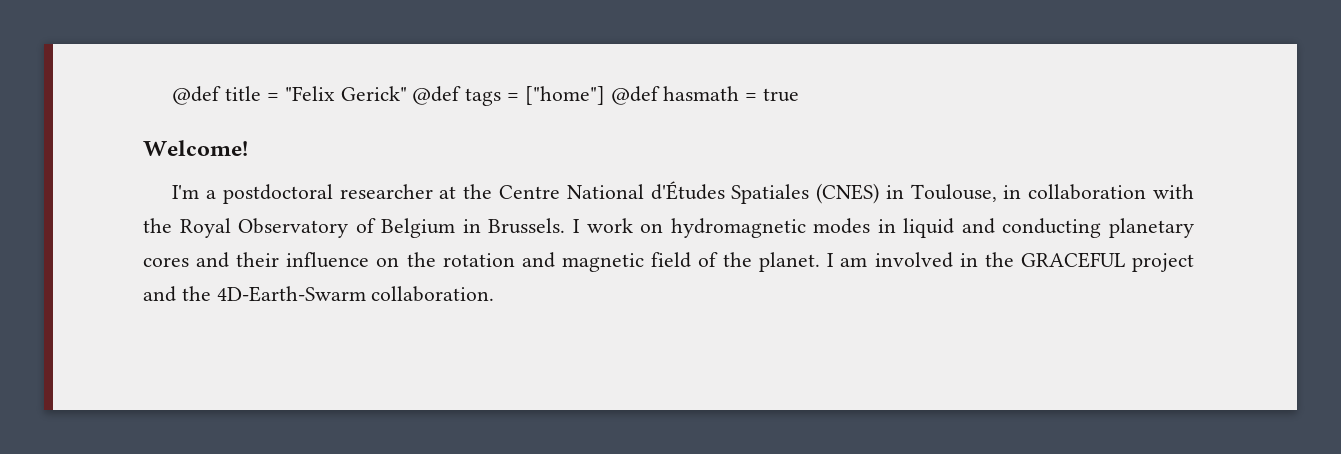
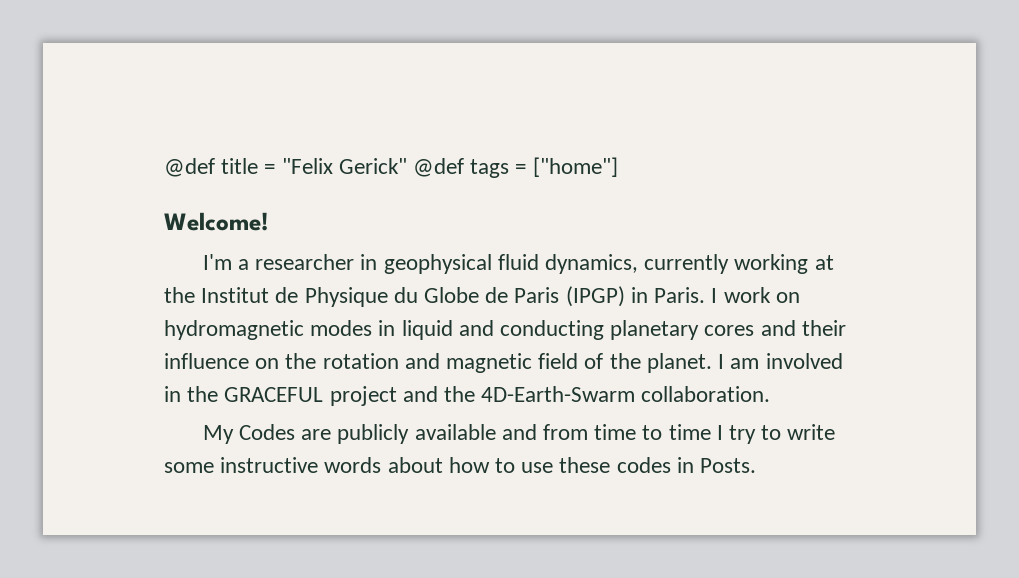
- @def title = "Felix Gerick" @def tags = ["home"] @def hasmath = true
+ @def title = "Felix Gerick" @def tags = ["home"]
- I'm a postdoctoral researcher at the Centre National d'Études Spatiales (CNES) in Toulouse, in collaboration with the Royal Observatory of Belgium in Brussels.
+ I'm a researcher in geophysical fluid dynamics, currently working at the Institut de Physique du Globe de Paris (IPGP) in Paris.
+ My Codes are publicly available and from time to time I try to write some instructive words about how to use these codes in Posts.

